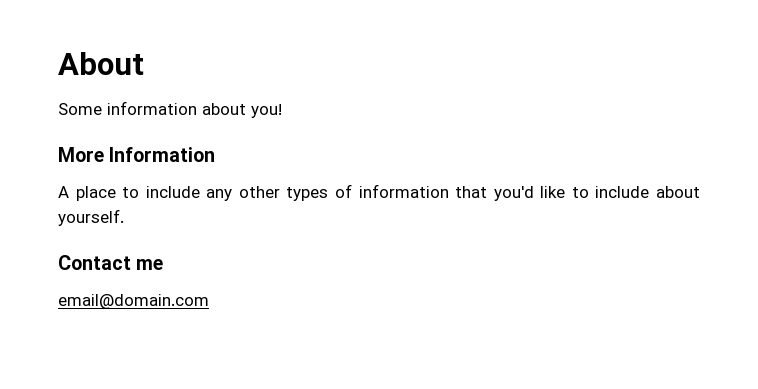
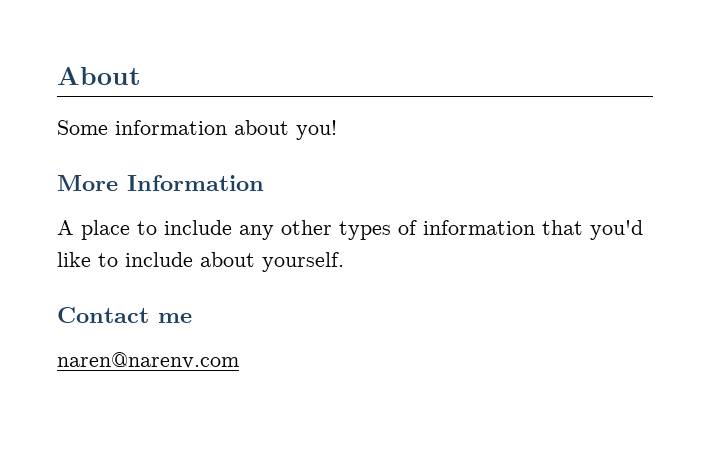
- email@domain.com
+ naren@narenv.com

